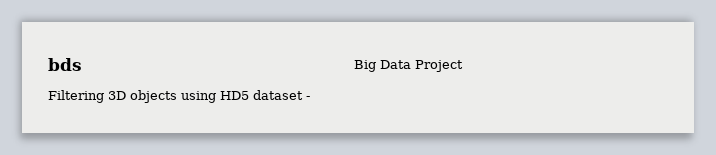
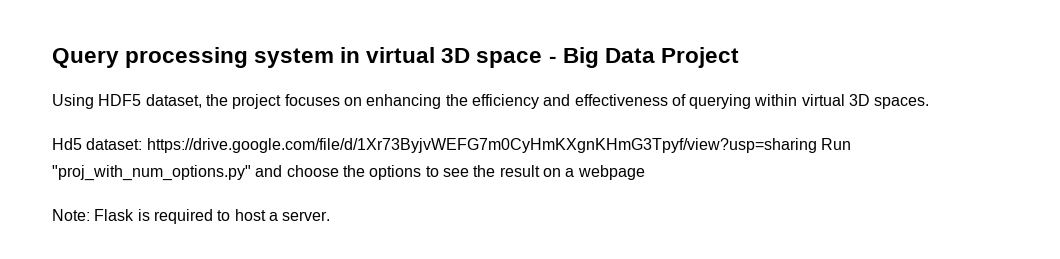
- bds
- Filtering 3D objects using HD5 dataset - Big Data Project
+ Query processing system in virtual 3D space - Big Data Project
+ Using HDF5 dataset, the project focuses on enhancing the efficiency and effectiveness of querying within virtual 3D spaces.
+ Hd5 dataset: https://drive.google.com/file/d/1Xr73ByjvWEFG7m0CyHmKXgnKHmG3Tpyf/view?usp=sharing Run "proj_with_num_options.py" and choose the options to see the result on a webpage
+ Note: Flask is required to host a server.

